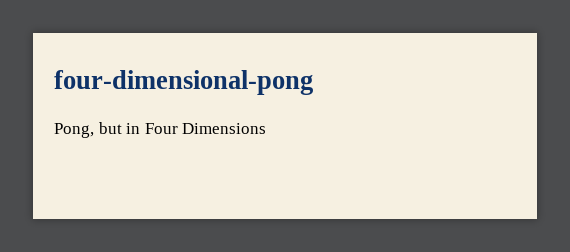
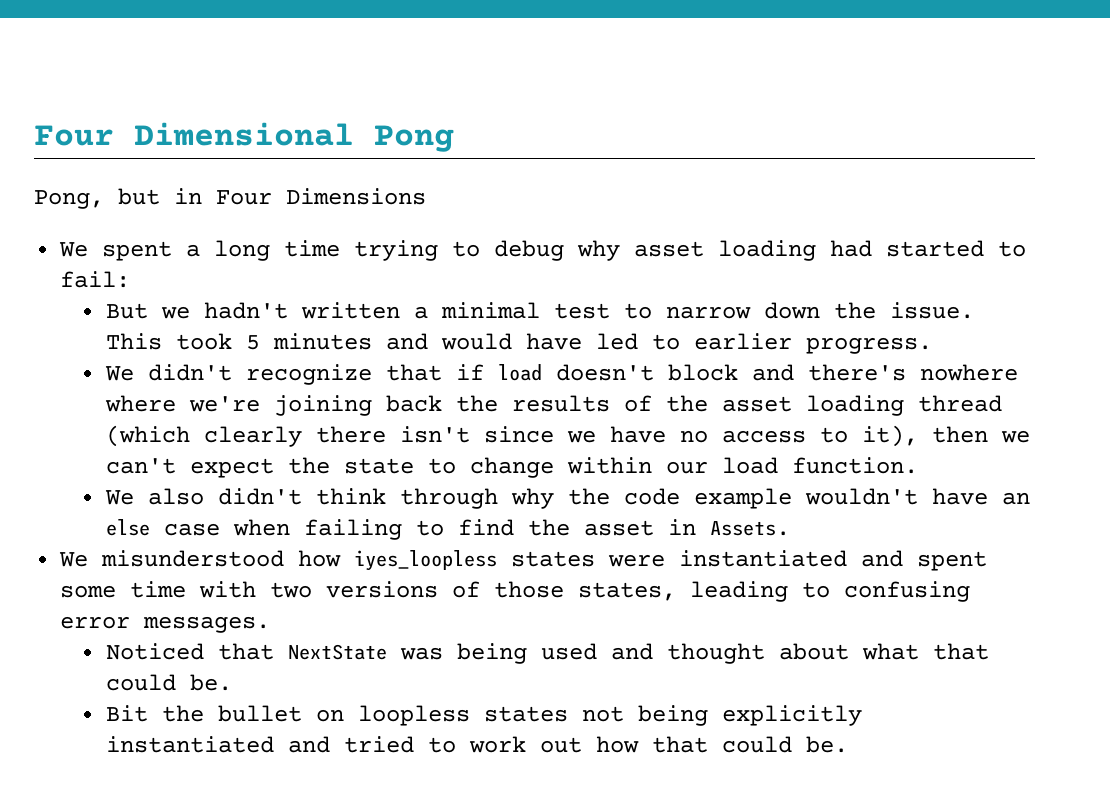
- four-dimensional-pong
+ Four Dimensional Pong
+ We spent a long time trying to debug why asset loading had started to fail:
+ But we hadn't written a minimal test to narrow down the issue. This took 5 minutes and would have led to earlier progress.
+ We didn't recognize that if load doesn't block and there's nowhere where we're joining back the results of the asset loading thread (which clearly there isn't since we have no access to it), then we can't expect the state to change within our load function.
+ We also didn't think through why the code example wouldn't have an else case when failing to find the asset in Assets.
+ We misunderstood how iyes_loopless states were instantiated and spent some time with two versions of those states, leading to confusing error messages.
+ Noticed that NextState was being used and thought about what that could be.
+ Bit the bullet on loopless states not being explicitly instantiated and tried to work out how that could be.

